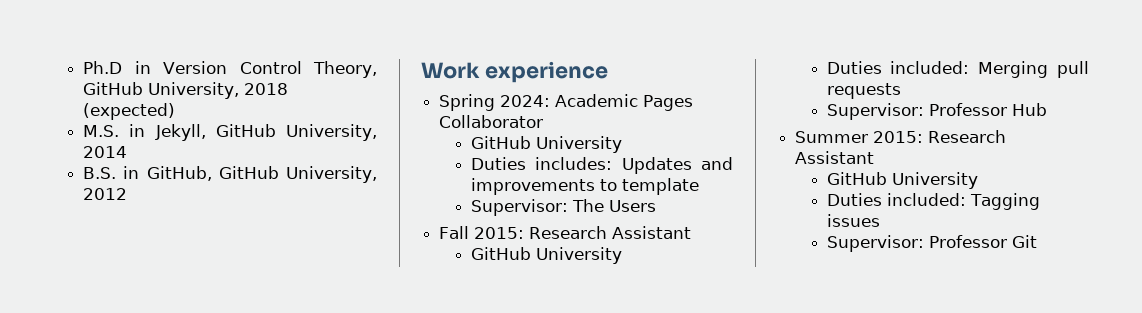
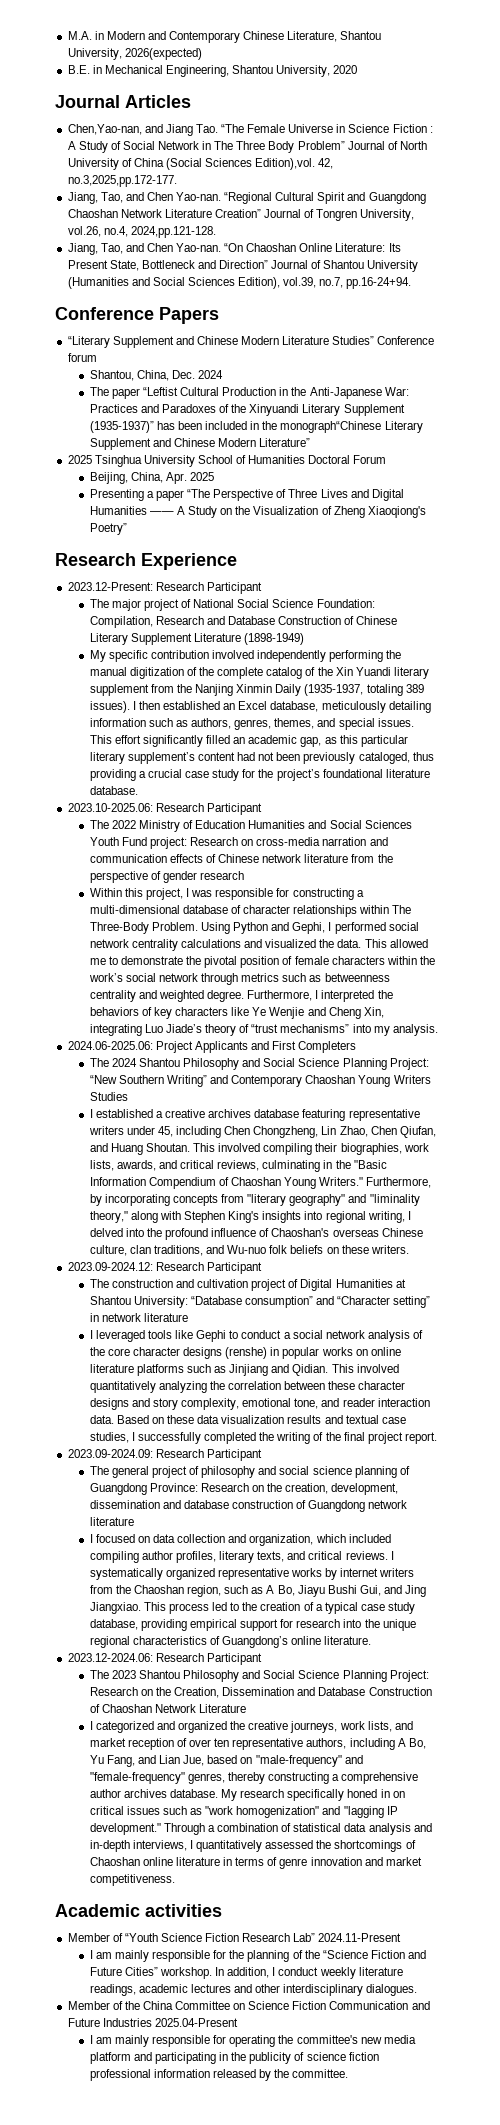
- Ph.D in Version Control Theory, GitHub University, 2018 (expected)
- M.S. in Jekyll, GitHub University, 2014
- B.S. in GitHub, GitHub University, 2012
- Work experience
- Spring 2024: Academic Pages Collaborator
- GitHub University
- Duties includes: Updates and improvements to template
- Supervisor: The Users
- Fall 2015: Research Assistant
- GitHub University
- Duties included: Merging pull requests
- Supervisor: Professor Hub
- Summer 2015: Research Assistant
- GitHub University
- Duties included: Tagging issues
- Supervisor: Professor Git
+ M.A. in Modern and Contemporary Chinese Literature, Shantou University, 2026(expected)
+ B.E. in Mechanical Engineering, Shantou University, 2020
+ Journal Articles
+ Chen,Yao-nan, and Jiang Tao. “The Female Universe in Science Fiction : A Study of Social Network in The Three Body Problem” Journal of North University of China (Social Sciences Edition),vol. 42, no.3,2025,pp.172-177.
+ Jiang, Tao, and Chen Yao-nan. “Regional Cultural Spirit and Guangdong Chaoshan Network Literature Creation” Journal of Tongren University, vol.26, no.4, 2024,pp.121-128.
+ Jiang, Tao, and Chen Yao-nan. “On Chaoshan Online Literature: Its Present State, Bottleneck and Direction” Journal of Shantou University (Humanities and Social Sciences Edition), vol.39, no.7, pp.16-24+94.
+ Conference Papers
+ “Literary Supplement and Chinese Modern Literature Studies” Conference forum
+ Shantou, China, Dec. 2024
+ The paper “Leftist Cultural Production in the Anti-Japanese War: Practices and Paradoxes of the Xinyuandi Literary Supplement (1935-1937)” has been included in the monograph“Chinese Literary Supplement and Chinese Modern Literature”
+ 2025 Tsinghua University School of Humanities Doctoral Forum
+ Beijing, China, Apr. 2025
+ Presenting a paper “The Perspective of Three Lives and Digital Humanities —— A Study on the Visualization of Zheng Xiaoqiong's Poetry”
+ Research Experience
+ 2023.12-Present: Research Participant
+ The major project of National Social Science Foundation: Compilation, Research and Database Construction of Chinese Literary Supplement Literature (1898-1949)
+ My specific contribution involved independently performing the manual digitization of the complete catalog of the Xin Yuandi literary supplement from the Nanjing Xinmin Daily (1935-1937, totaling 389 issues). I then established an Excel database, meticulously detailing information such as authors, genres, themes, and special issues. This effort significantly filled an academic gap, as this particular literary supplement’s content had not been previously cataloged, thus providing a crucial case study for the project’s foundational literature database.
+ 2023.10-2025.06: Research Participant
+ The 2022 Ministry of Education Humanities and Social Sciences Youth Fund project: Research on cross-media narration and communication effects of Chinese network literature from the perspective of gender research
+ Within this project, I was responsible for constructing a multi-dimensional database of character relationships within The Three-Body Problem. Using Python and Gephi, I performed social network centrality calculations and visualized the data. This allowed me to demonstrate the pivotal position of female characters within the work’s social network through metrics such as betweenness centrality and weighted degree. Furthermore, I interpreted the behaviors of key characters like Ye Wenjie and Cheng Xin, integrating Luo Jiade’s theory of “trust mechanisms” into my analysis.
+ 2024.06-2025.06: Project Applicants and First Completers
+ The 2024 Shantou Philosophy and Social Science Planning Project: “New Southern Writing” and Contemporary Chaoshan Young Writers Studies
+ I established a creative archives database featuring representative writers under 45, including Chen Chongzheng, Lin Zhao, Chen Qiufan, and Huang Shoutan. This involved compiling their biographies, work lists, awards, and critical reviews, culminating in the "Basic Information Compendium of Chaoshan Young Writers." Furthermore, by incorporating concepts from "literary geography" and "liminality theory," along with Stephen King's insights into regional writing, I delved into the profound influence of Chaoshan's overseas Chinese culture, clan traditions, and Wu-nuo folk beliefs on these writers.
+ 2023.09-2024.12: Research Participant
+ The construction and cultivation project of Digital Humanities at Shantou University: “Database consumption” and “Character setting” in network literature
+ I leveraged tools like Gephi to conduct a social network analysis of the core character designs (renshe) in popular works on online literature platforms such as Jinjiang and Qidian. This involved quantitatively analyzing the correlation between these character designs and story complexity, emotional tone, and reader interaction data. Based on these data visualization results and textual case studies, I successfully completed the writing of the final project report.
+ 2023.09-2024.09: Research Participant
+ The general project of philosophy and social science planning of Guangdong Province: Research on the creation, development, dissemination and database construction of Guangdong network literature
+ I focused on data collection and organization, which included compiling author profiles, literary texts, and critical reviews. I systematically organized representative works by internet writers from the Chaoshan region, such as A Bo, Jiayu Bushi Gui, and Jing Jiangxiao. This process led to the creation of a typical case study database, providing empirical support for research into the unique regional characteristics of Guangdong’s online literature.
+ 2023.12-2024.06: Research Participant
+ The 2023 Shantou Philosophy and Social Science Planning Project: Research on the Creation, Dissemination and Database Construction of Chaoshan Network Literature
+ I categorized and organized the creative journeys, work lists, and market reception of over ten representative authors, including A Bo, Yu Fang, and Lian Jue, based on "male-frequency" and "female-frequency" genres, thereby constructing a comprehensive author archives database. My research specifically honed in on critical issues such as "work homogenization" and "lagging IP development." Through a combination of statistical data analysis and in-depth interviews, I quantitatively assessed the shortcomings of Chaoshan online literature in terms of genre innovation and market competitiveness.
+ Academic activities
+ Member of “Youth Science Fiction Research Lab” 2024.11-Present
+ I am mainly responsible for the planning of the “Science Fiction and Future Cities” workshop. In addition, I conduct weekly literature readings, academic lectures and other interdisciplinary dialogues.
+ Member of the China Committee on Science Fiction Communication and Future Industries 2025.04-Present
+ I am mainly responsible for operating the committee's new media platform and participating in the publicity of science fiction professional information released by the committee.

